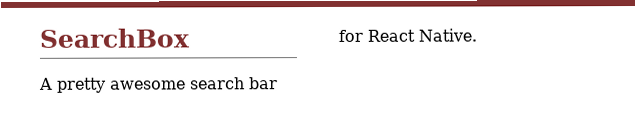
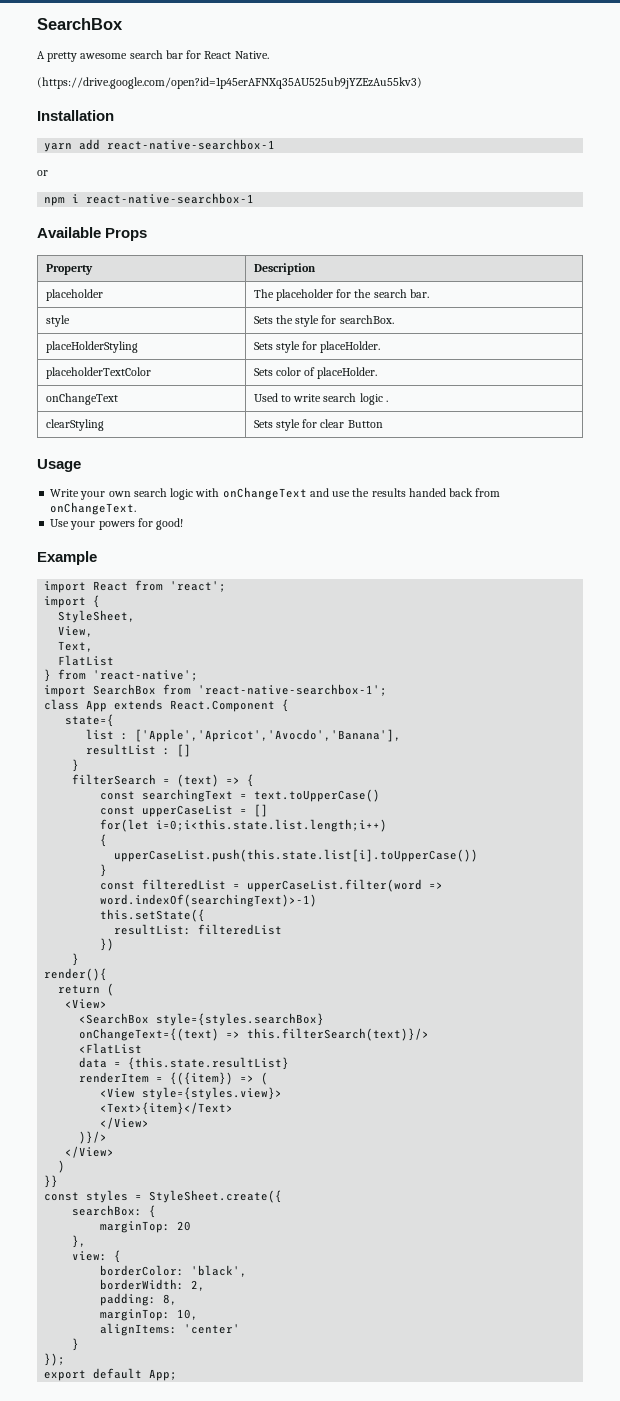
+ (https://drive.google.com/open?id=1p45erAFNXq35AU525ub9jYZEzAu55kv3)
+ Installation
+ yarn add react-native-searchbox-1
+ or
+ npm i react-native-searchbox-1
+ Available Props
+ Property | Description
+ placeholder | The placeholder for the search bar.
+ style | Sets the style for searchBox.
+ placeHolderStyling | Sets style for placeHolder.
+ placeholderTextColor | Sets color of placeHolder.
+ onChangeText | Used to write search logic .
+ clearStyling | Sets style for clear Button
+ Usage
+ Write your own search logic with onChangeText and use the results handed back from onChangeText.
+ Use your powers for good!
+ Example
+ import React from 'react';
+ import {
+ StyleSheet,
+ View,
+ Text,
+ FlatList
+ } from 'react-native';
+ import SearchBox from 'react-native-searchbox-1';
+ class App extends React.Component {
+ state={
+ list : ['Apple','Apricot','Avocdo','Banana'],
+ resultList : []
+ }
+ filterSearch = (text) => {
+ const searchingText = text.toUpperCase()
+ const upperCaseList = []
+ for(let i=0;i<this.state.list.length;i++)
+ {
+ upperCaseList.push(this.state.list[i].toUpperCase())
+ }
+ const filteredList = upperCaseList.filter(word => word.indexOf(searchingText)>-1)
+ this.setState({
+ resultList: filteredList
+ })
+ }
+ render(){
+ return (
+ <View>
+ <SearchBox style={styles.searchBox}
+ onChangeText={(text) => this.filterSearch(text)}/>
+ <FlatList
+ data = {this.state.resultList}
+ renderItem = {({item}) => (
+ <View style={styles.view}>
+ <Text>{item}</Text>
+ </View>
+ )}/>
+ </View>
+ )
+ }}
+ const styles = StyleSheet.create({
+ searchBox: {
+ marginTop: 20
+ },
+ view: {
+ borderColor: 'black',
+ borderWidth: 2,
+ padding: 8,
+ marginTop: 10,
+ alignItems: 'center'
+ }
+ });
+ export default App;

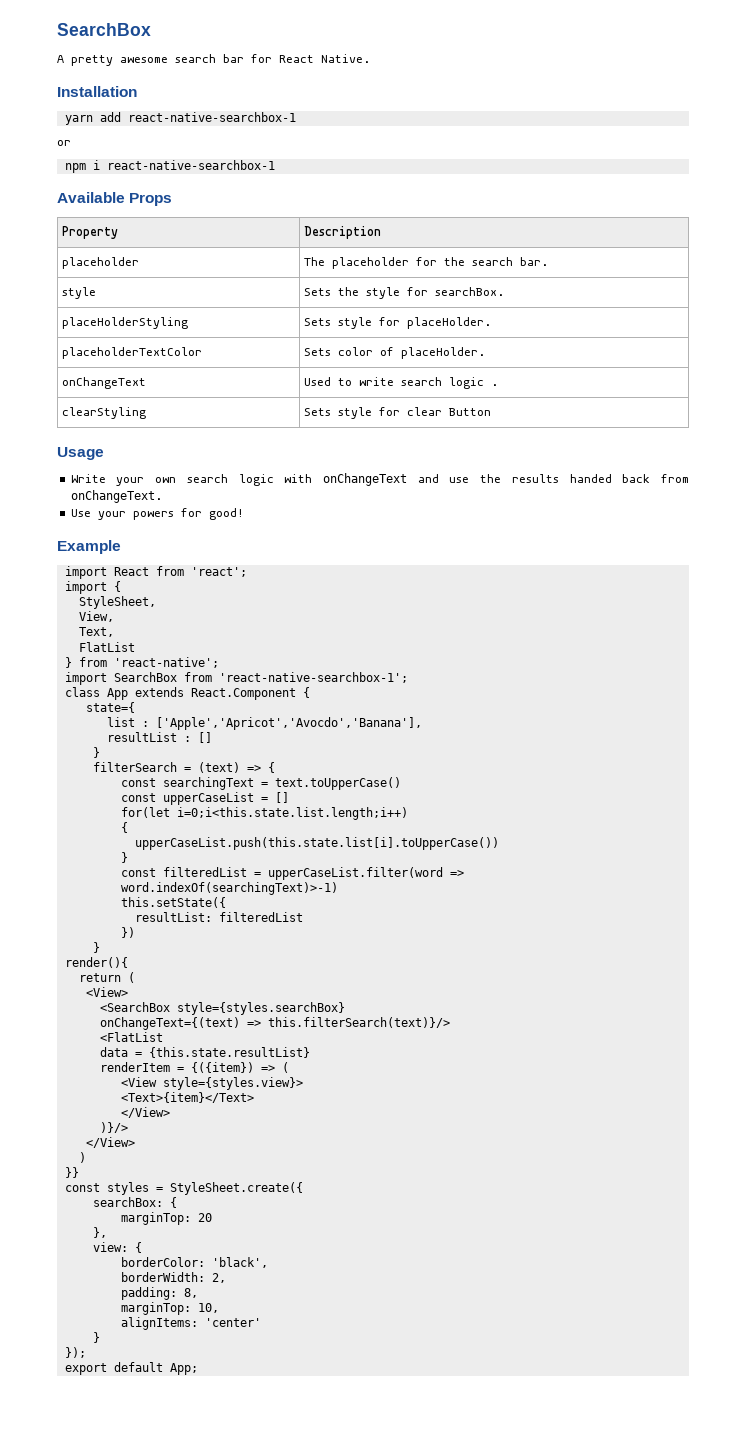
- (https://drive.google.com/open?id=1p45erAFNXq35AU525ub9jYZEzAu55kv3)

